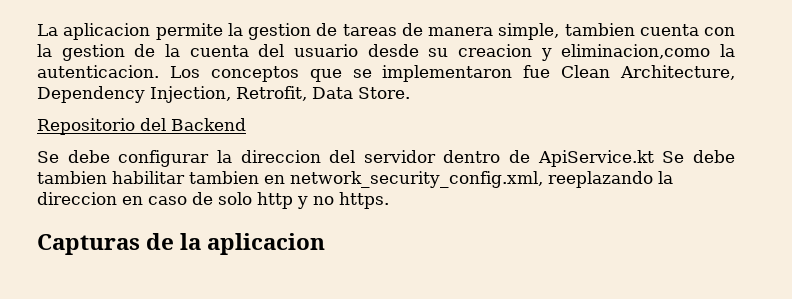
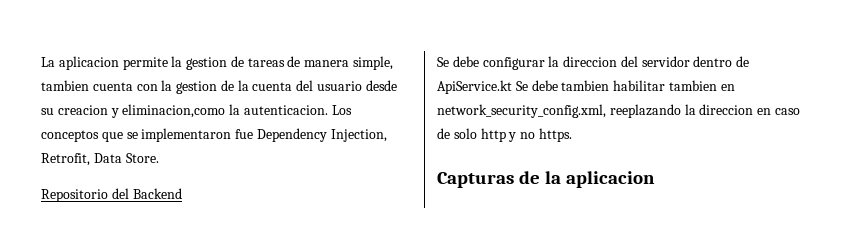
- Los conceptos que se implementaron fue Clean Architecture, Dependency Injection, Retrofit, Data Store.
+ Los conceptos que se implementaron fue Dependency Injection, Retrofit, Data Store.

